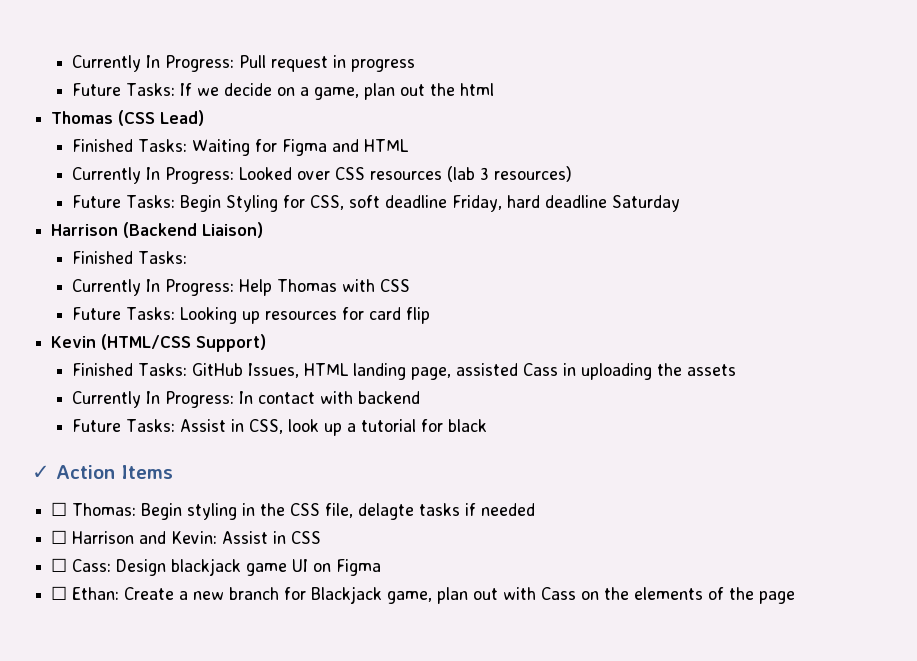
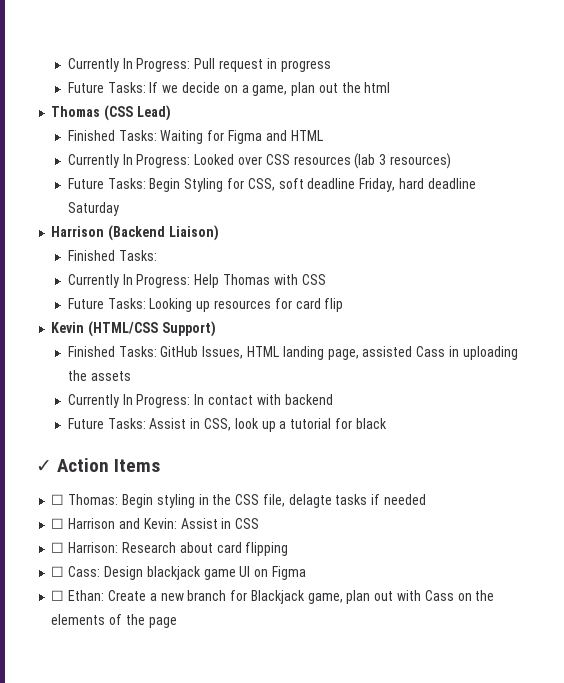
+ ☐ Harrison: Research about card flipping

